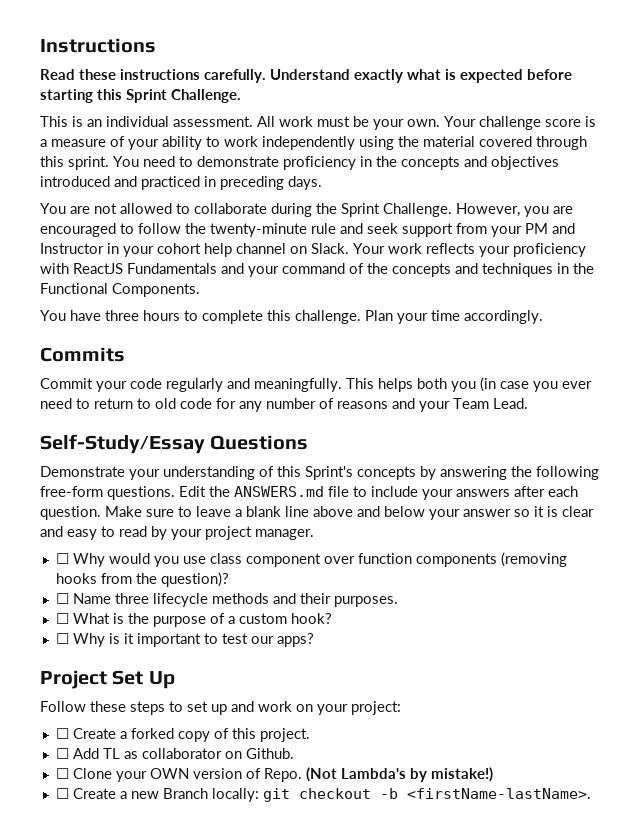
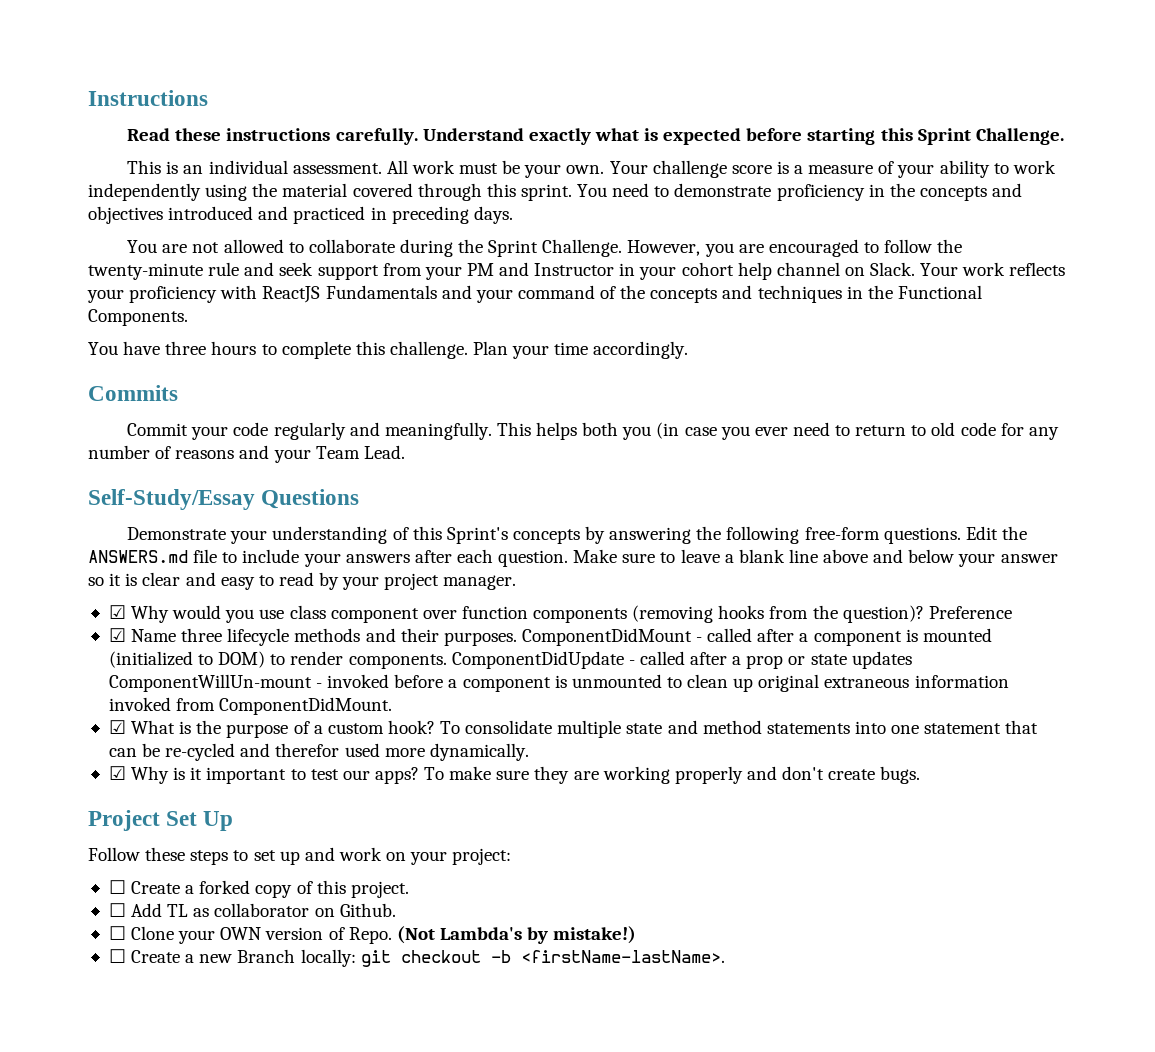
- ☐ Why would you use class component over function components (removing hooks from the question)?
- ☐ Name three lifecycle methods and their purposes.
- ☐ What is the purpose of a custom hook?
- ☐ Why is it important to test our apps?
+ ☑ Why would you use class component over function components (removing hooks from the question)? Preference
+ ☑ Name three lifecycle methods and their purposes. ComponentDidMount - called after a component is mounted (initialized to DOM) to render components. ComponentDidUpdate - called after a prop or state updates ComponentWillUn-mount - invoked before a component is unmounted to clean up original extraneous information invoked from ComponentDidMount.
+ ☑ What is the purpose of a custom hook? To consolidate multiple state and method statements into one statement that can be re-cycled and therefor used more dynamically.
+ ☑ Why is it important to test our apps? To make sure they are working properly and don't create bugs.

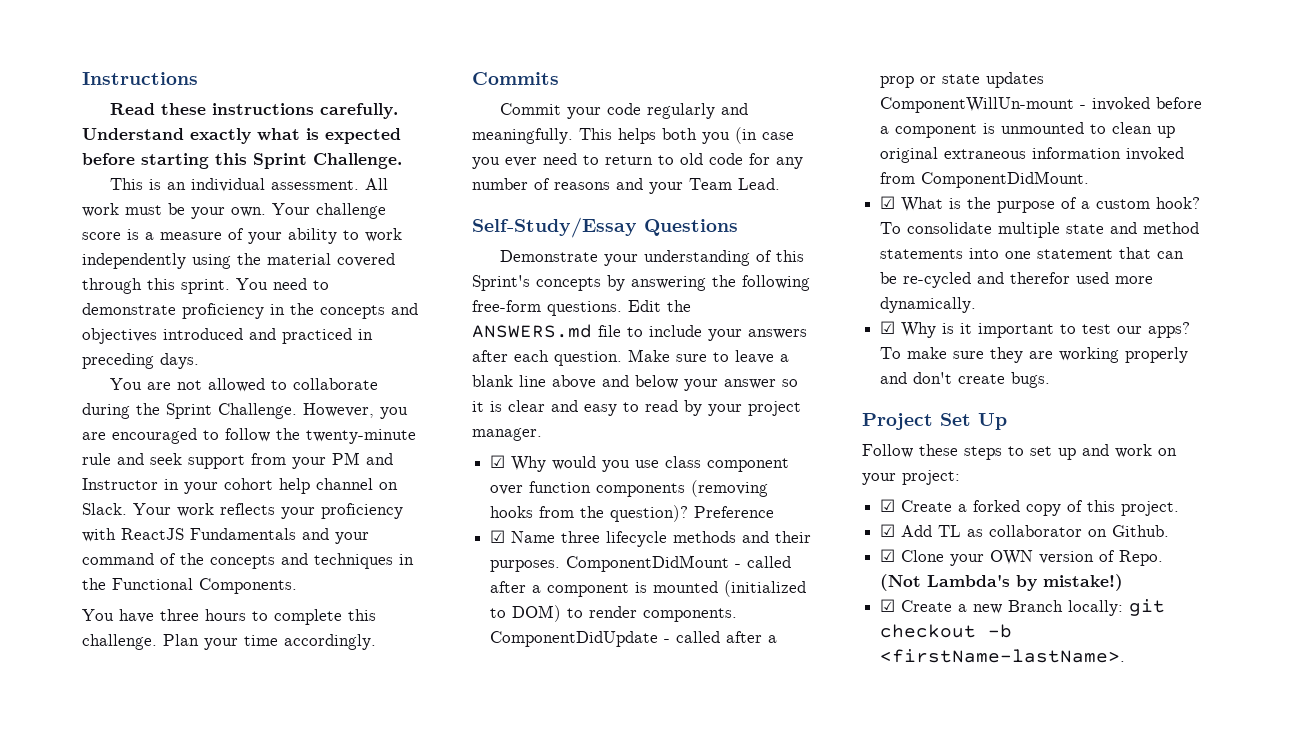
- ☐ Create a forked copy of this project.
+ ☑ Create a forked copy of this project.
- ☐ Add TL as collaborator on Github.
+ ☑ Add TL as collaborator on Github.
- ☐ Clone your OWN version of Repo.
+ ☑ Clone your OWN version of Repo.
- ☐ Create a new Branch locally: git checkout -b <firstName-lastName>.
+ ☑ Create a new Branch locally: git checkout -b <firstName-lastName>.

